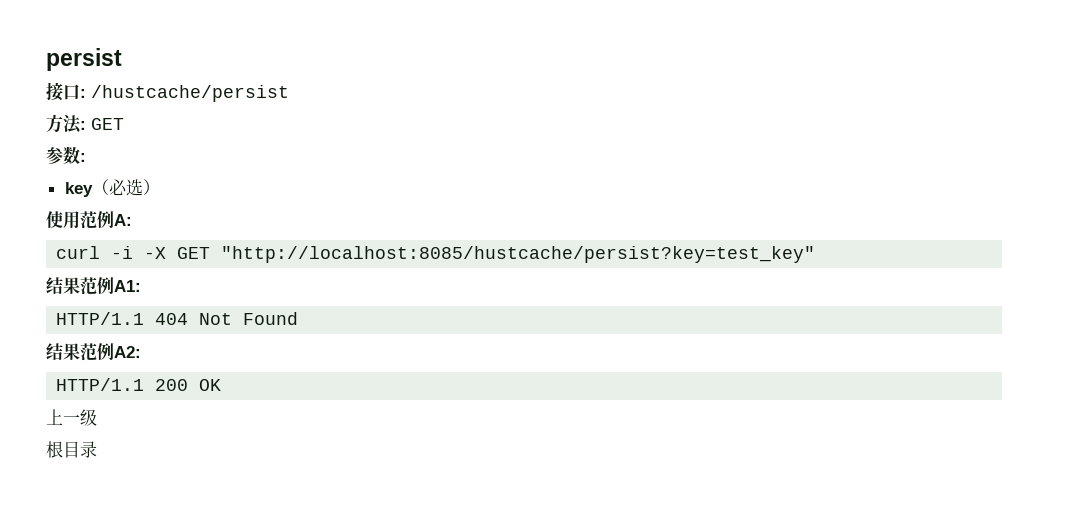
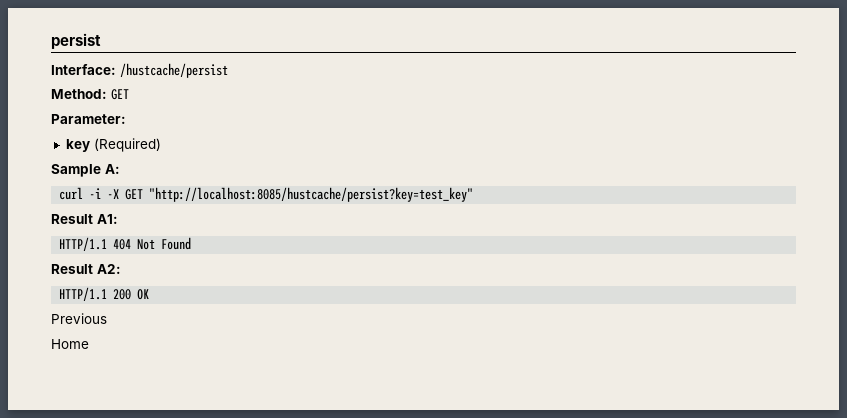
- 接口: /hustcache/persist
+ Interface: /hustcache/persist
- 方法: GET
+ Method: GET
- 参数:
+ Parameter:
- key（必选）
- 使用范例A:
+ key (Required)
+ Sample A:
- 结果范例A1:
+ Result A1:
- 结果范例A2:
+ Result A2:
- 上一级
- 根目录
+ Previous
+ Home

